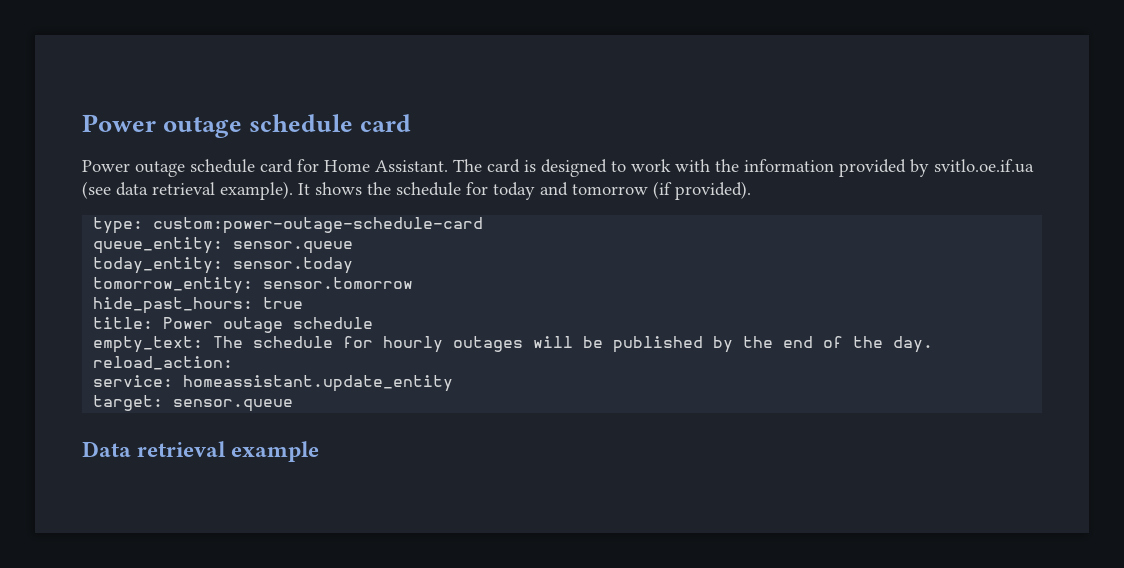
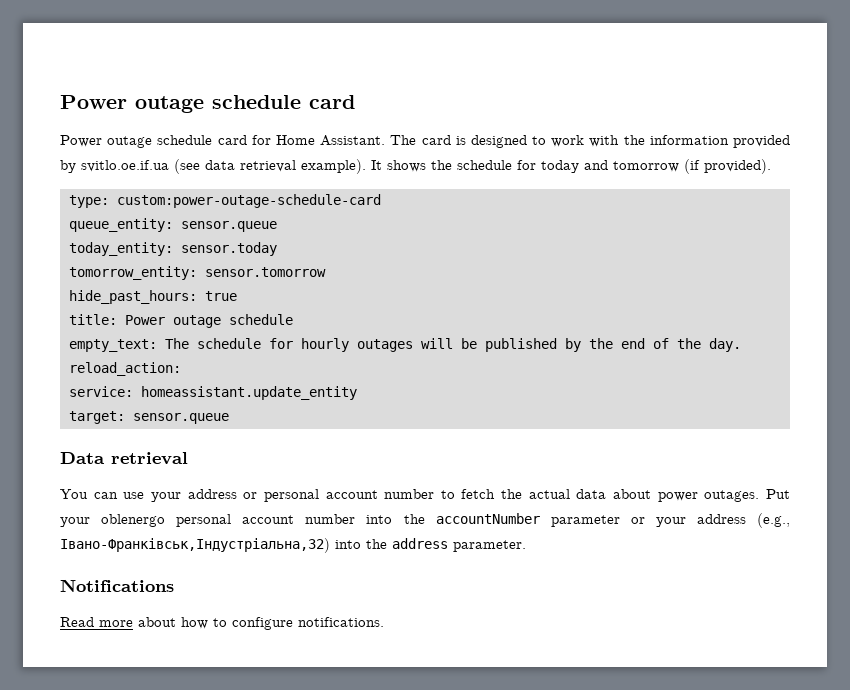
- Data retrieval example
+ Data retrieval
+ You can use your address or personal account number to fetch the actual data about power outages. Put your oblenergo personal account number into the accountNumber parameter or your address (e.g., Івано-Франківськ,Індустріальна,32) into the address parameter.
+ Notifications
+ Read more about how to configure notifications.

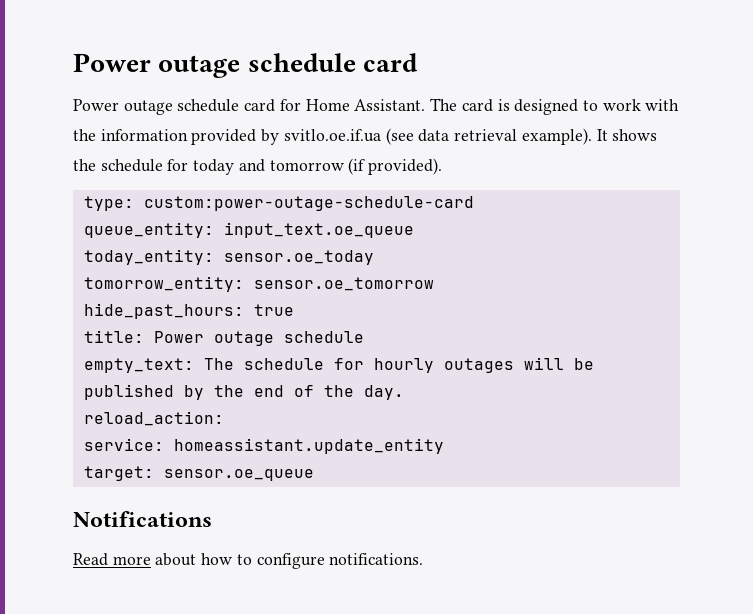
- queue_entity: sensor.queue
+ queue_entity: input_text.oe_queue
- today_entity: sensor.today
+ today_entity: sensor.oe_today
- tomorrow_entity: sensor.tomorrow
+ tomorrow_entity: sensor.oe_tomorrow
- target: sensor.queue
- Data retrieval
- You can use your address or personal account number to fetch the actual data about power outages. Put your oblenergo personal account number into the accountNumber parameter or your address (e.g., Івано-Франківськ,Індустріальна,32) into the address parameter.
+ target: sensor.oe_queue

